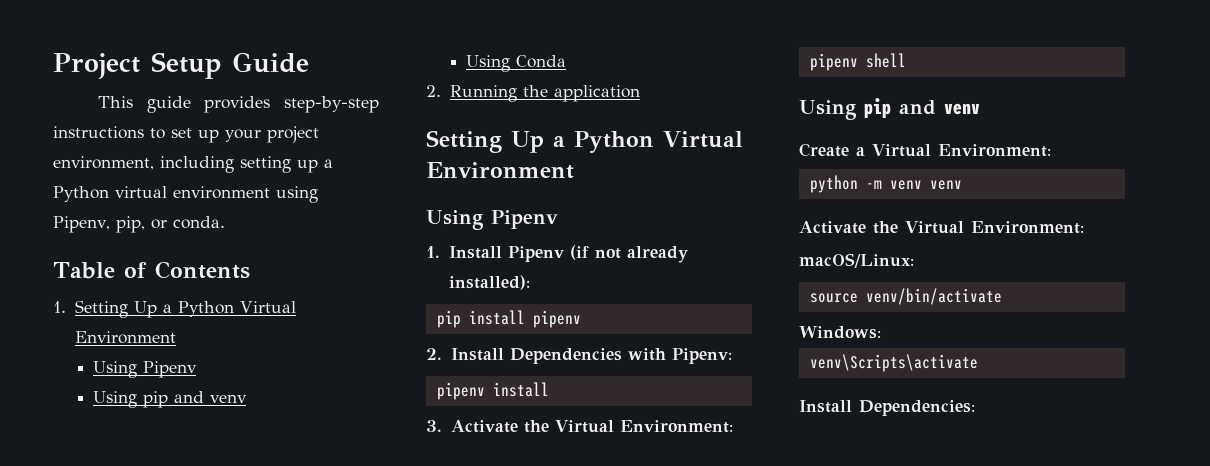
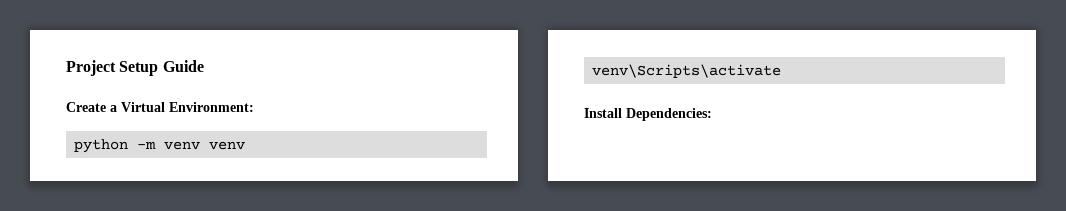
- This guide provides step-by-step instructions to set up your project environment, including setting up a Python virtual environment using Pipenv, pip, or conda.
- Table of Contents
- 1. Setting Up a Python Virtual Environment
- Using Pipenv
- Using pip and venv
- Using Conda
- 2. Running the application
- Setting Up a Python Virtual Environment
- Using Pipenv
- 1. Install Pipenv (if not already installed):
- pip install pipenv
- 2. Install Dependencies with Pipenv:
- pipenv install
- 3. Activate the Virtual Environment:
- pipenv shell
- Using pip and venv
  python -m venv venv
- Activate the Virtual Environment:
- macOS/Linux:
- source venv/bin/activate
- Windows:

